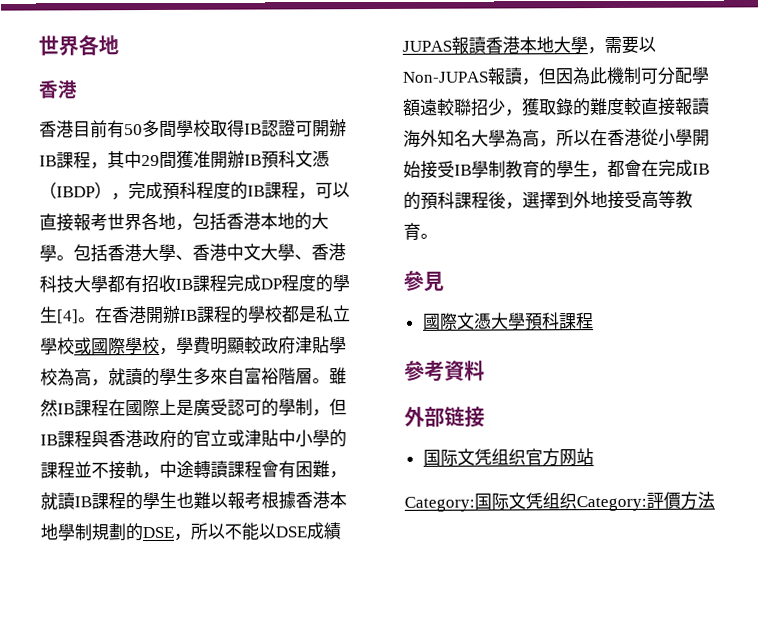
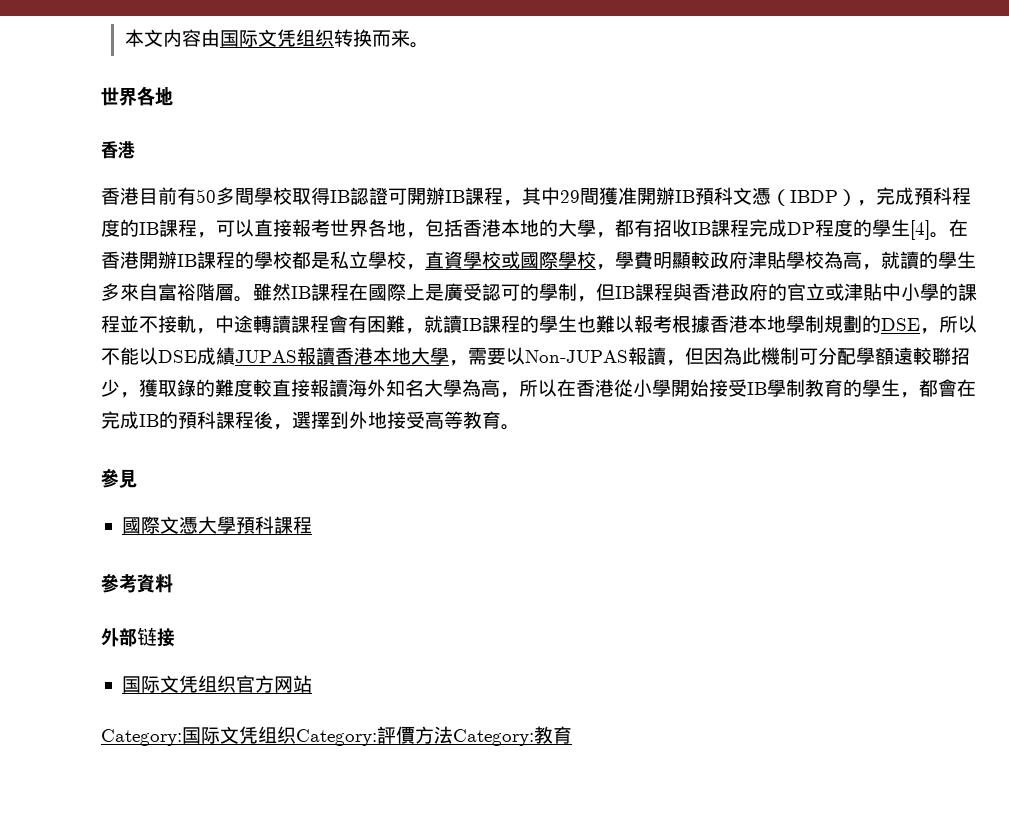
+ 本文内容由国际文凭组织转换而来。
- 香港目前有50多間學校取得IB認證可開辦IB課程，其中29間獲准開辦IB預科文憑（IBDP），完成預科程度的IB課程，可以直接報考世界各地，包括香港本地的大學。包括香港大學、香港中文大學、香港科技大學都有招收IB課程完成DP程度的學生[4]。
+ 香港目前有50多間學校取得IB認證可開辦IB課程，其中29間獲准開辦IB預科文憑（IBDP），完成預科程度的IB課程，可以直接報考世界各地，包括香港本地的大學，都有招收IB課程完成DP程度的學生[4]。
- 在香港開辦IB課程的學校都是私立學校或國際學校，學費明顯較政府津貼學校為高，就讀的學生多來自富裕階層。
+ 在香港開辦IB課程的學校都是私立學校，直資學校或國際學校，學費明顯較政府津貼學校為高，就讀的學生多來自富裕階層。
- Category:国际文凭组织Category:評價方法
+ Category:国际文凭组织Category:評價方法Category:教育

